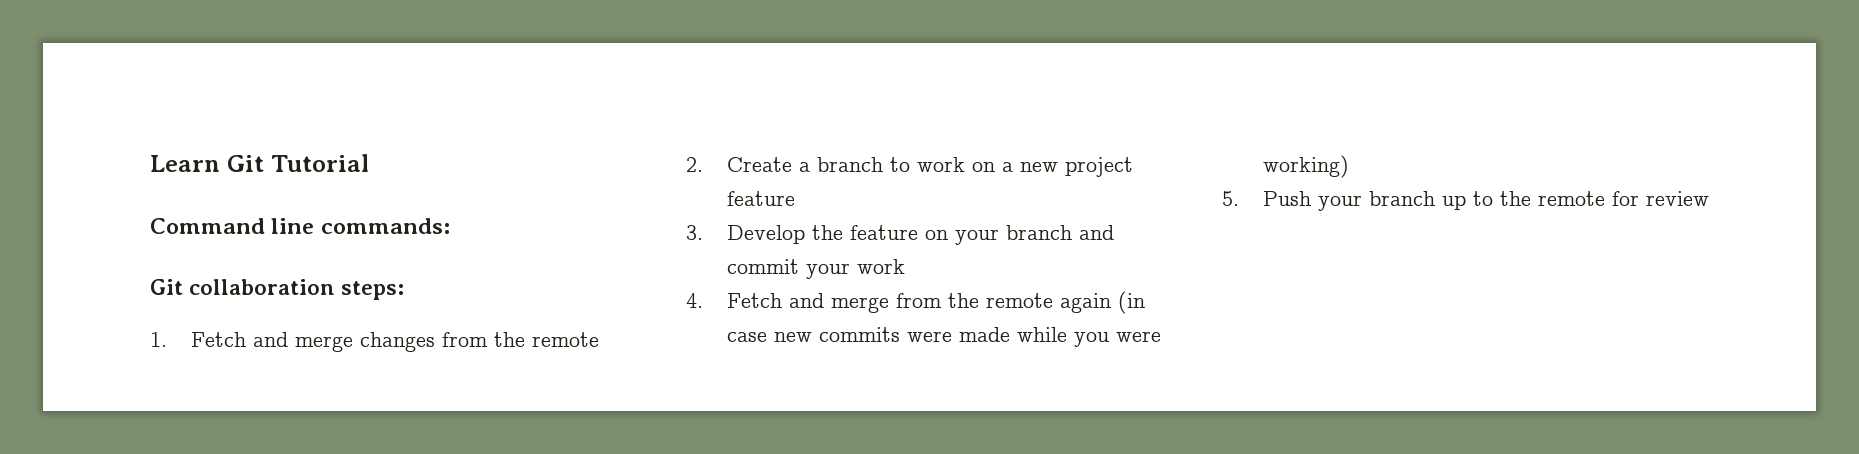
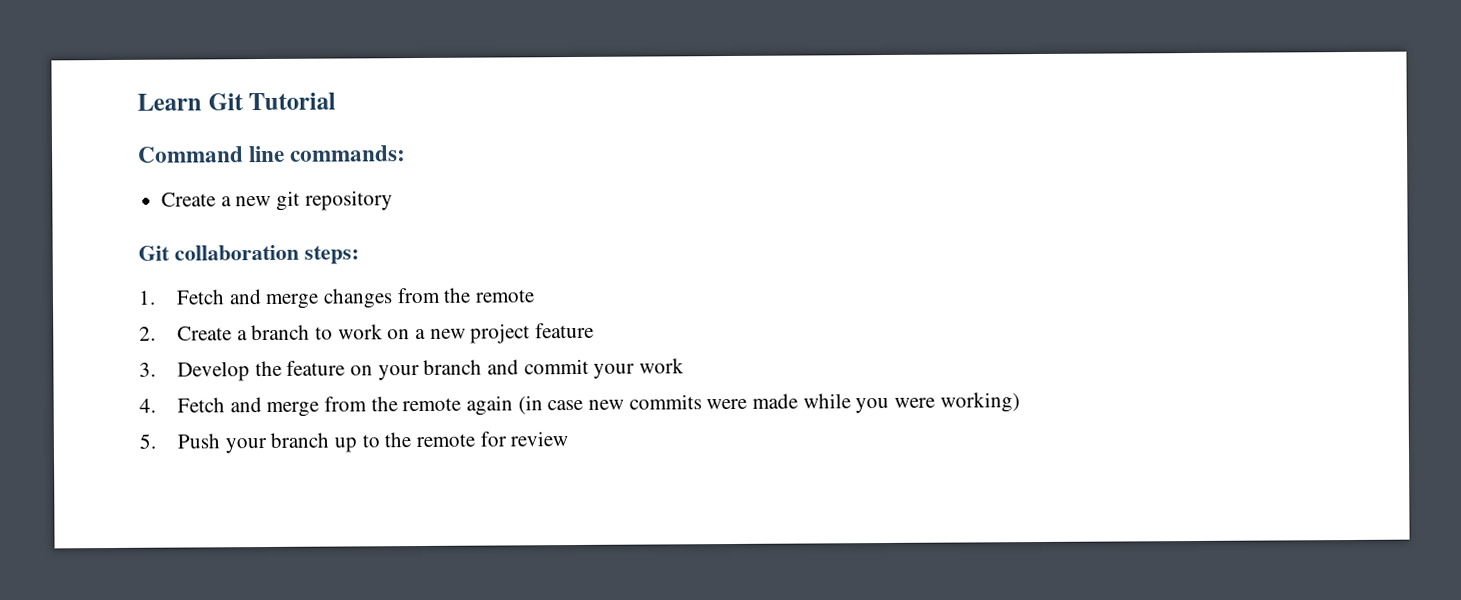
+ Create a new git repository

